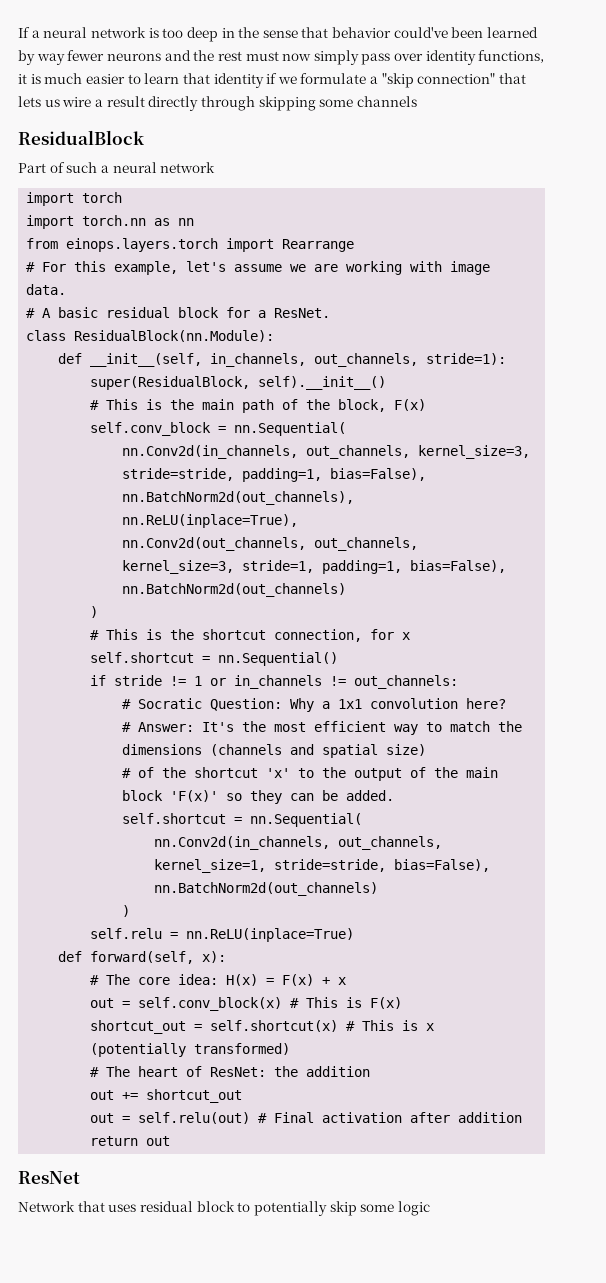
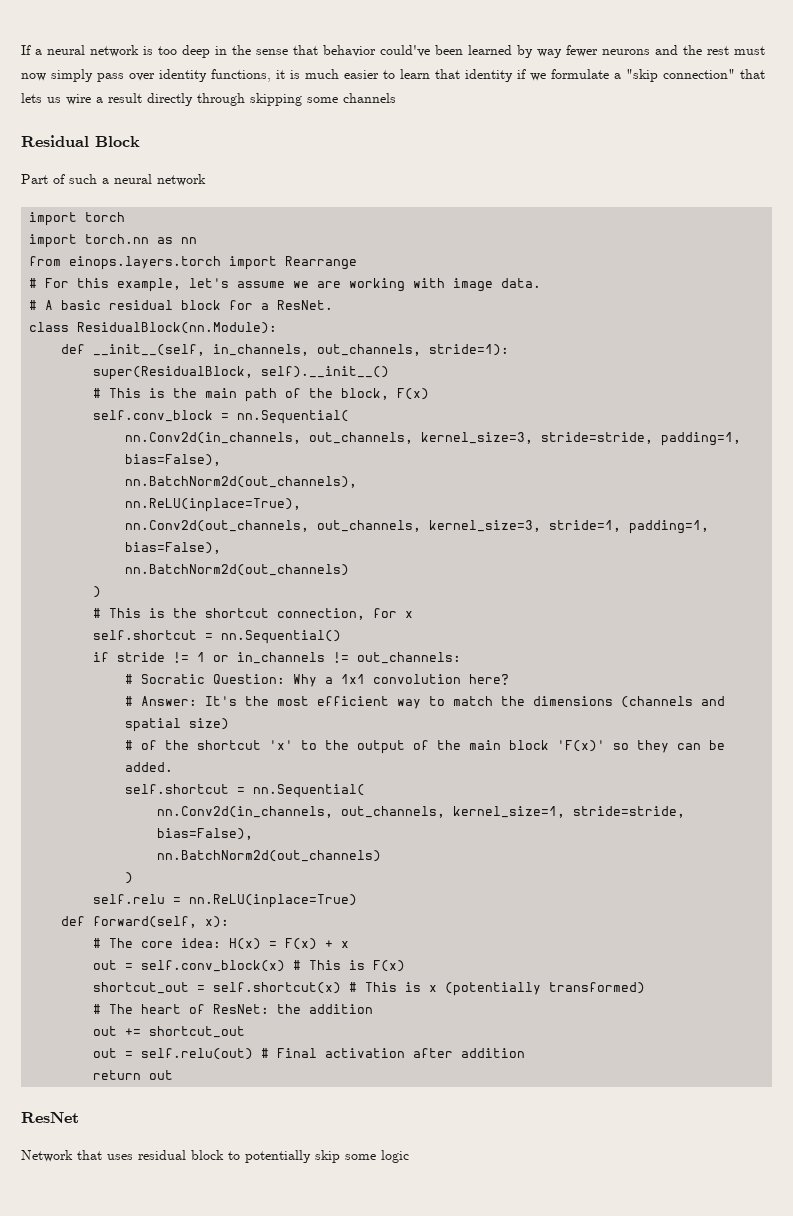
- ResidualBlock
+ Residual Block

